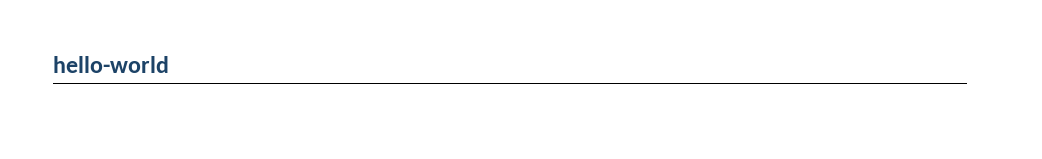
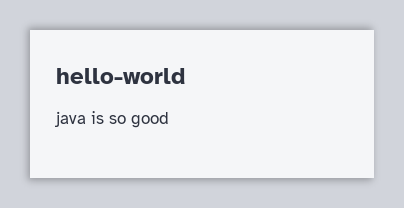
+ java is so good

